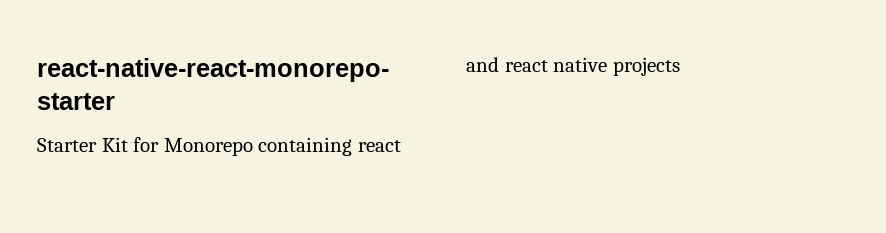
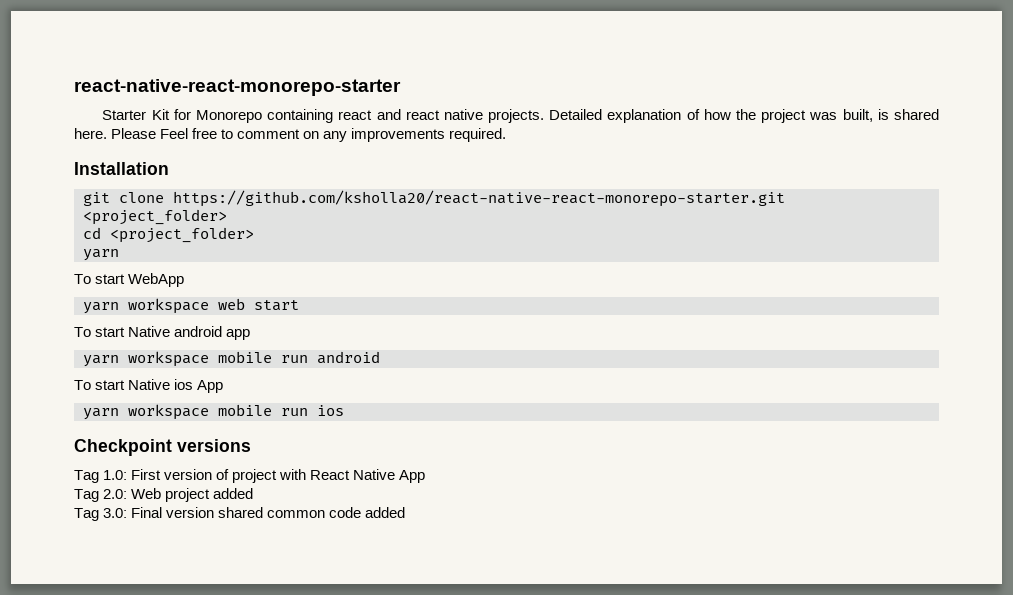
- Starter Kit for Monorepo containing react and react native projects
+ Starter Kit for Monorepo containing react and react native projects. Detailed explanation of how the project was built, is shared here. Please Feel free to comment on any improvements required.
+ Installation
+ git clone https://github.com/ksholla20/react-native-react-monorepo-starter.git <project_folder>
+ cd <project_folder>
+ yarn
+ To start WebApp
+ yarn workspace web start
+ To start Native android app
+ yarn workspace mobile run android
+ To start Native ios App
+ yarn workspace mobile run ios
+ Checkpoint versions
+ Tag 1.0: First version of project with React Native App
+ Tag 2.0: Web project added
+ Tag 3.0: Final version shared common code added

